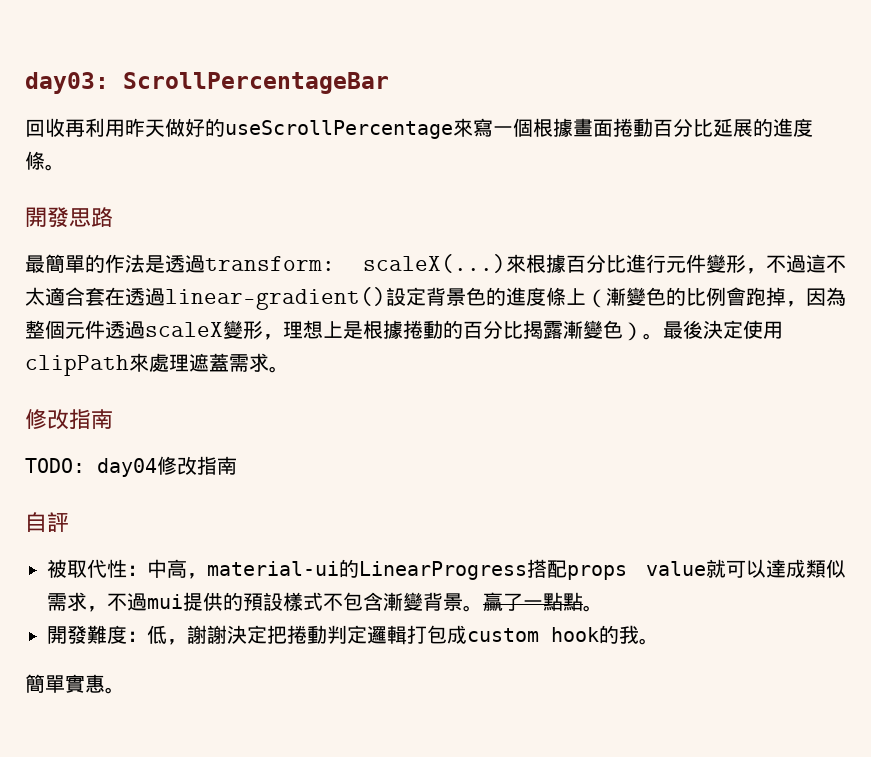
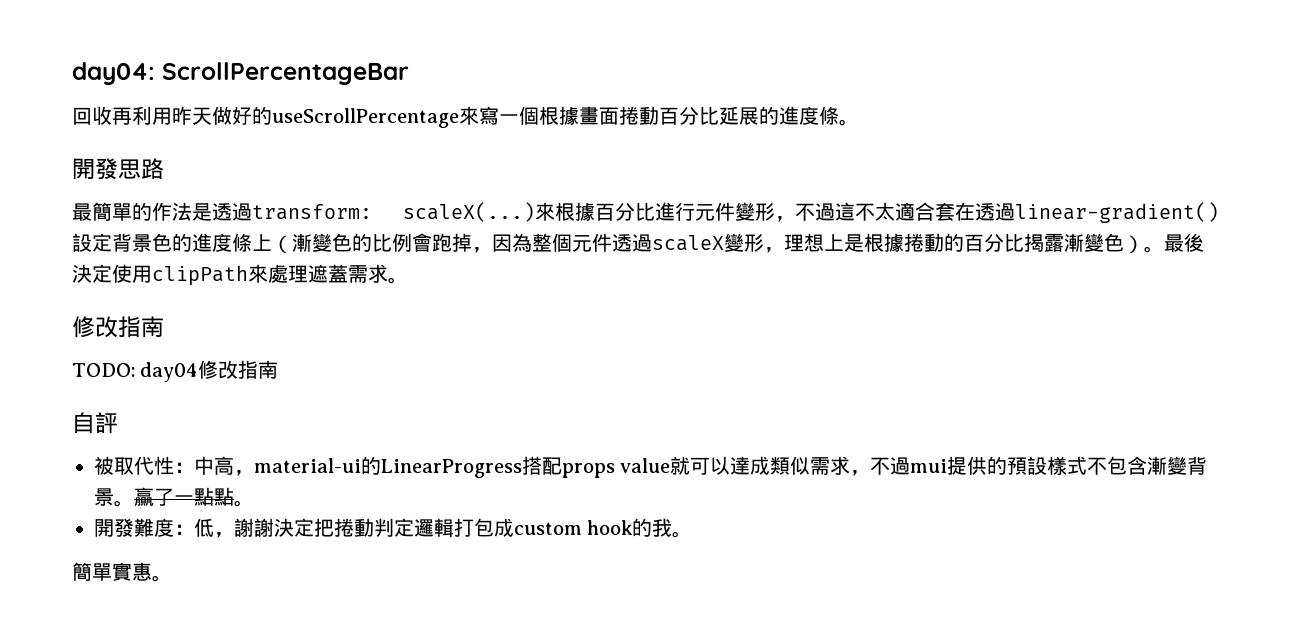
- day03: ScrollPercentageBar
+ day04: ScrollPercentageBar

